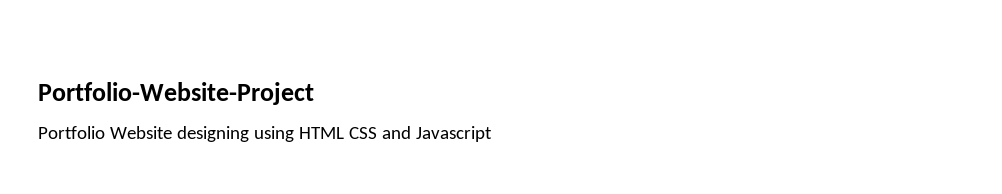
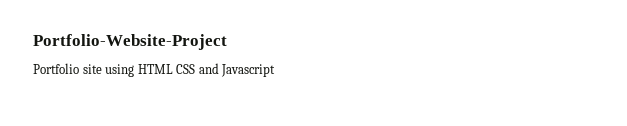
- Portfolio Website designing using HTML CSS and Javascript
+ Portfolio site using HTML CSS and Javascript

